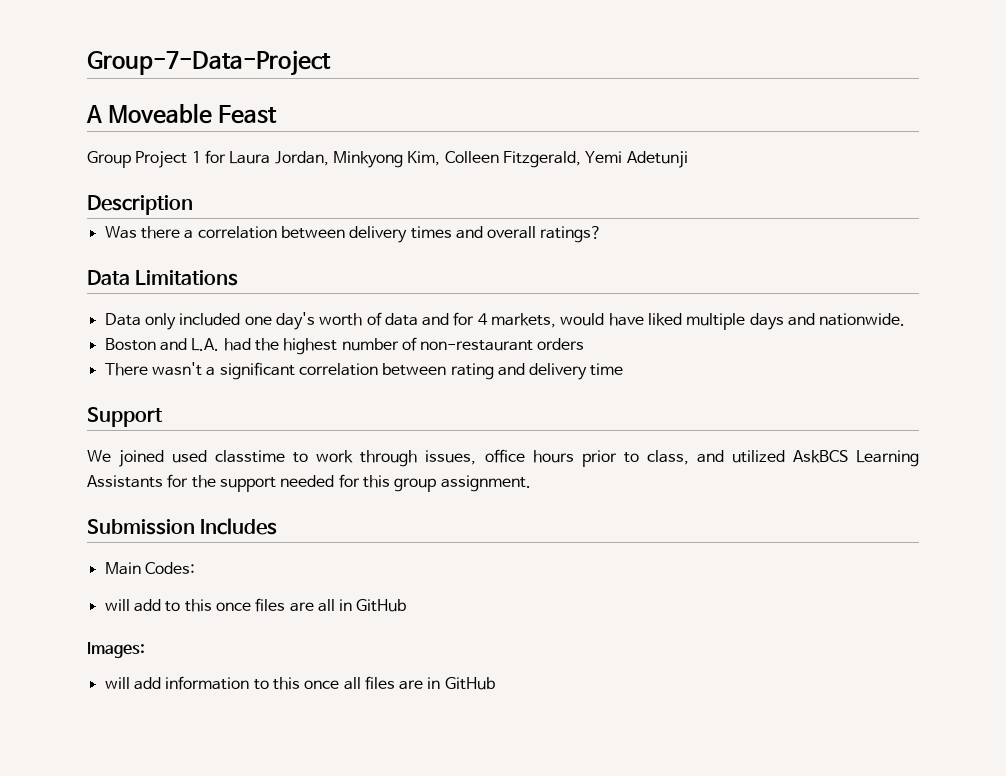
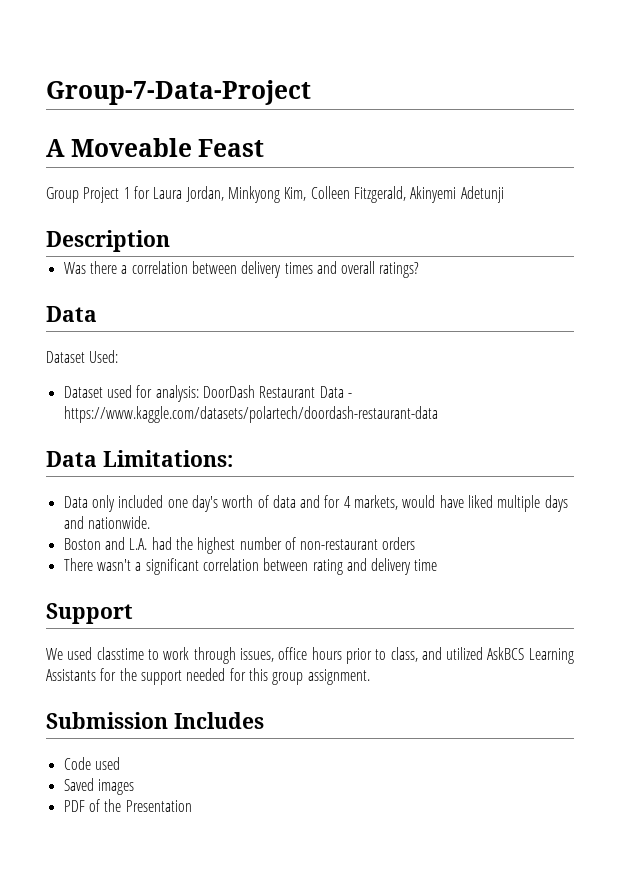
- Group Project 1 for Laura Jordan, Minkyong Kim, Colleen Fitzgerald, Yemi Adetunji
+ Group Project 1 for Laura Jordan, Minkyong Kim, Colleen Fitzgerald, Akinyemi Adetunji
  Was there a correlation between delivery times and overall ratings?
- Data Limitations
+ Data
+ Dataset Used:
+ Dataset used for analysis: DoorDash Restaurant Data - https://www.kaggle.com/datasets/polartech/doordash-restaurant-data
+ Data Limitations:
- We joined used classtime to work through issues, office hours prior to class, and utilized AskBCS Learning Assistants for the support needed for this group assignment.
+ We used classtime to work through issues, office hours prior to class, and utilized AskBCS Learning Assistants for the support needed for this group assignment.
- Main Codes:
- will add to this once files are all in GitHub
- Images:
- will add information to this once all files are in GitHub
+ Code used
+ Saved images
+ PDF of the Presentation

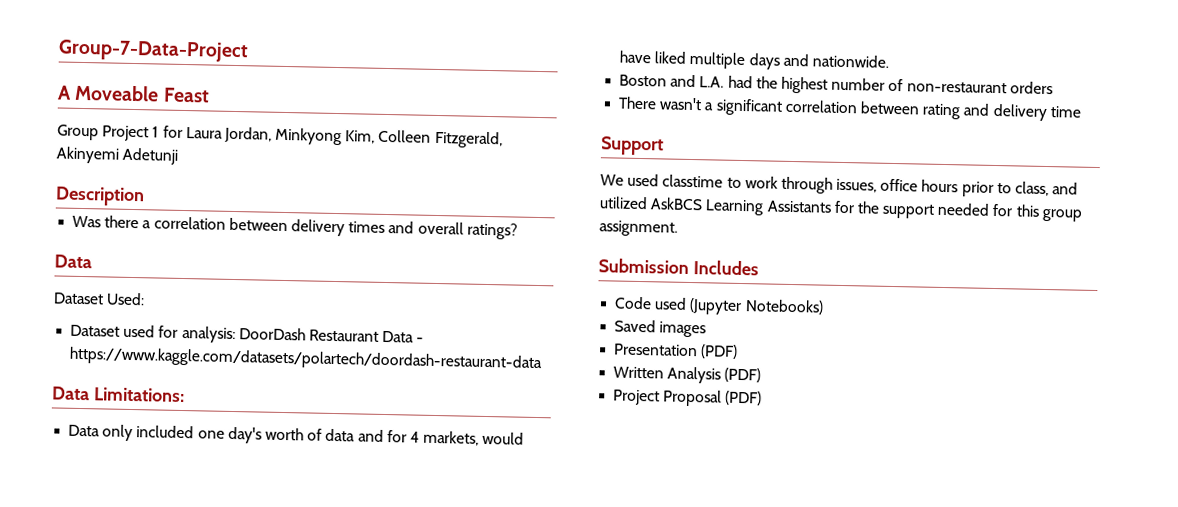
- Code used
+ Code used (Jupyter Notebooks)
- PDF of the Presentation
+ Presentation (PDF)
+ Written Analysis (PDF)
+ Project Proposal (PDF)

